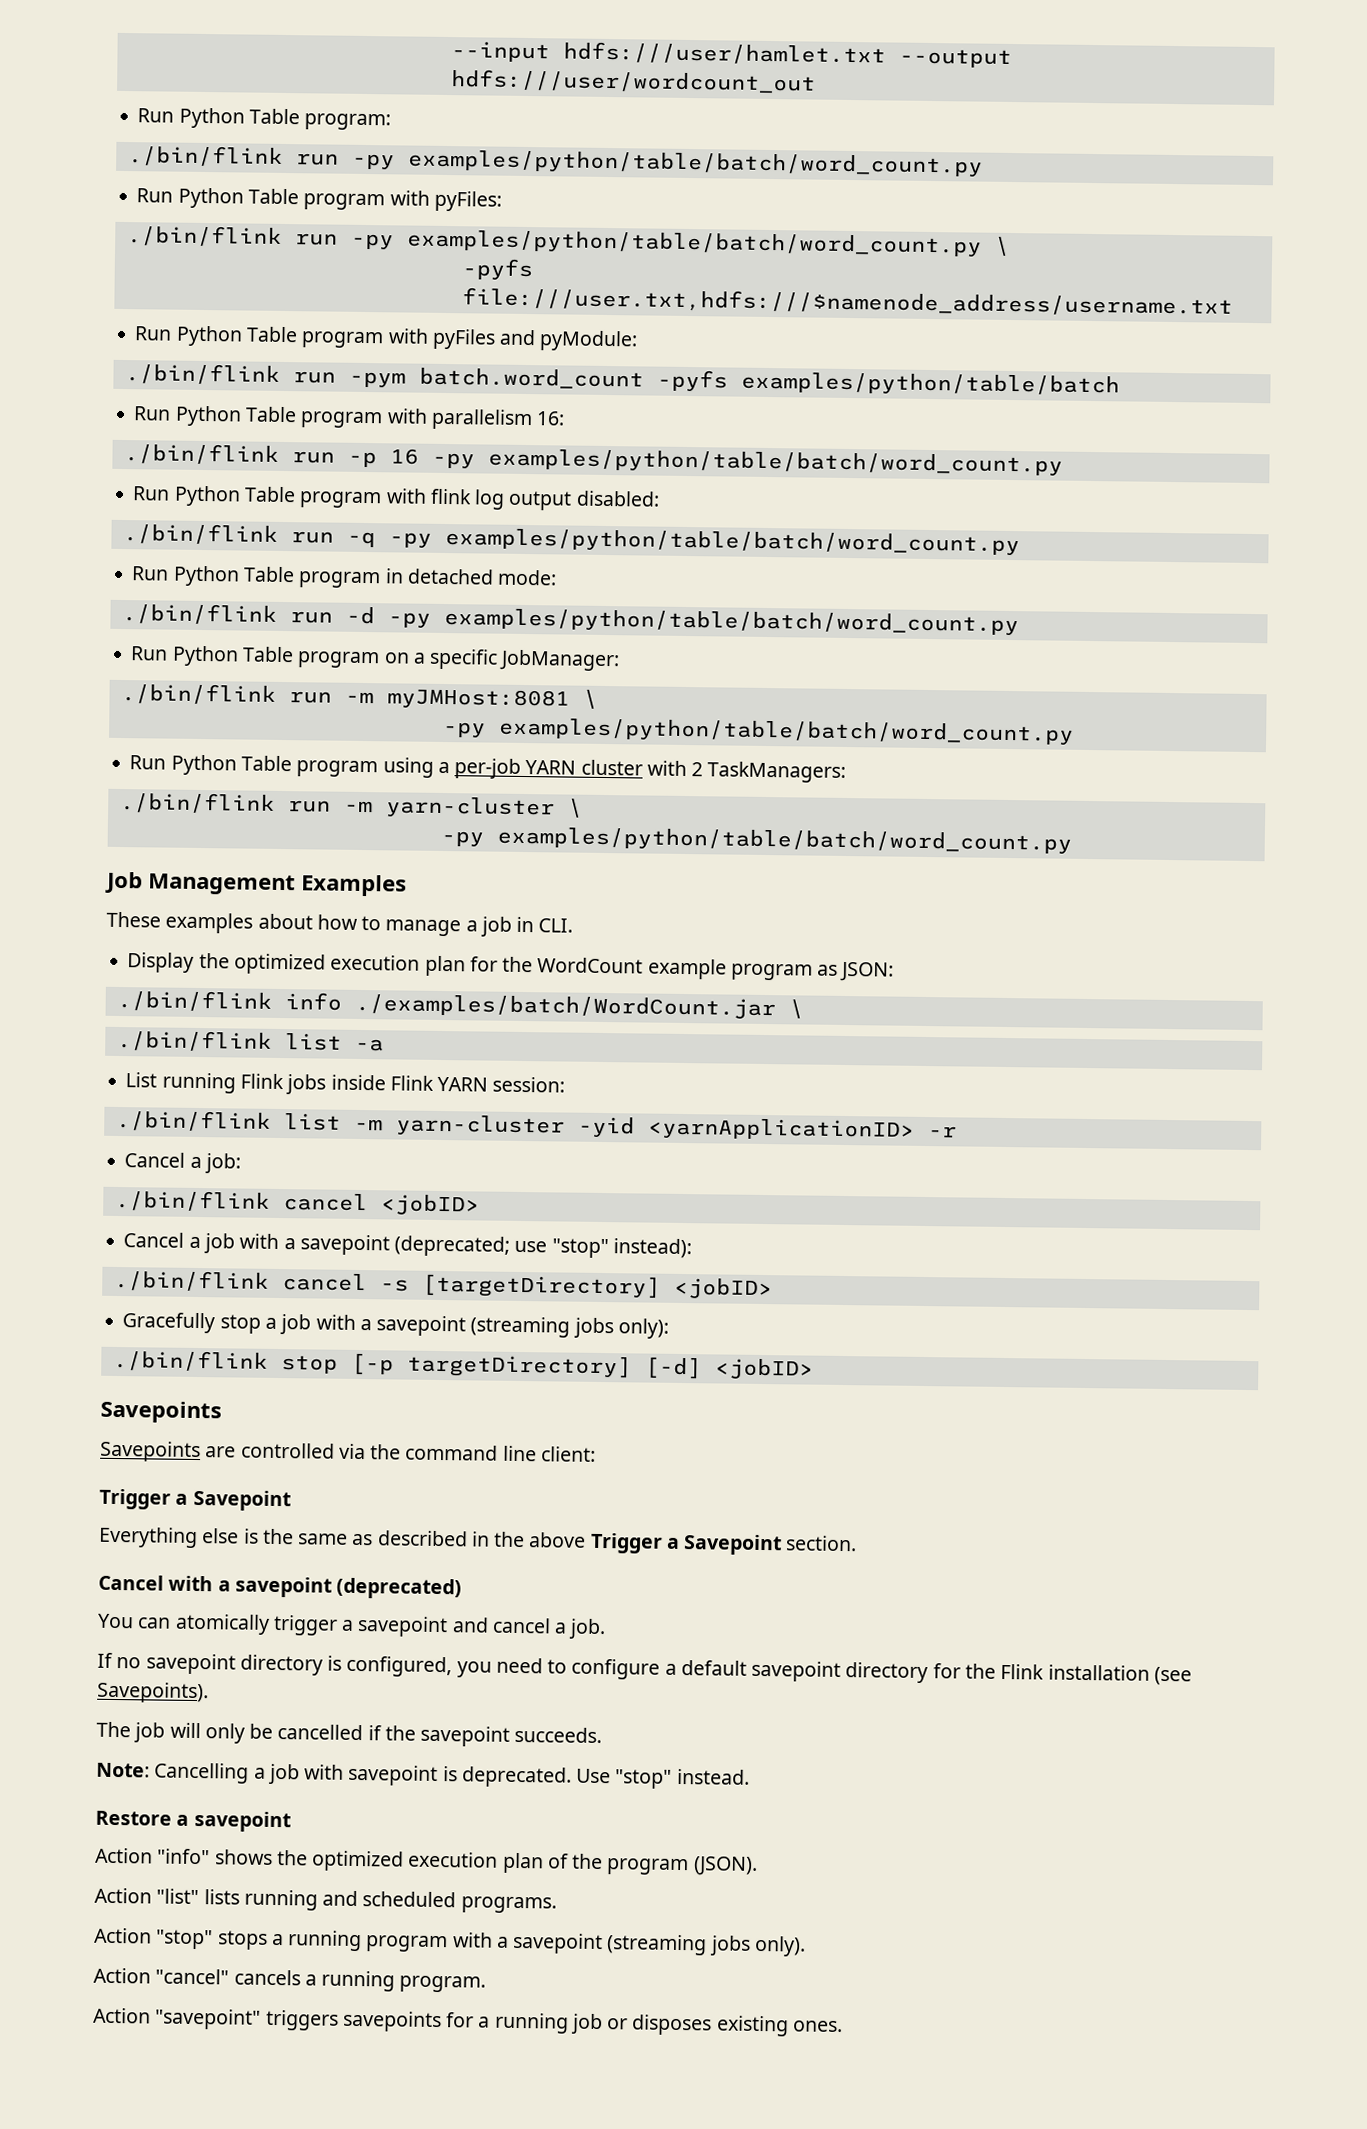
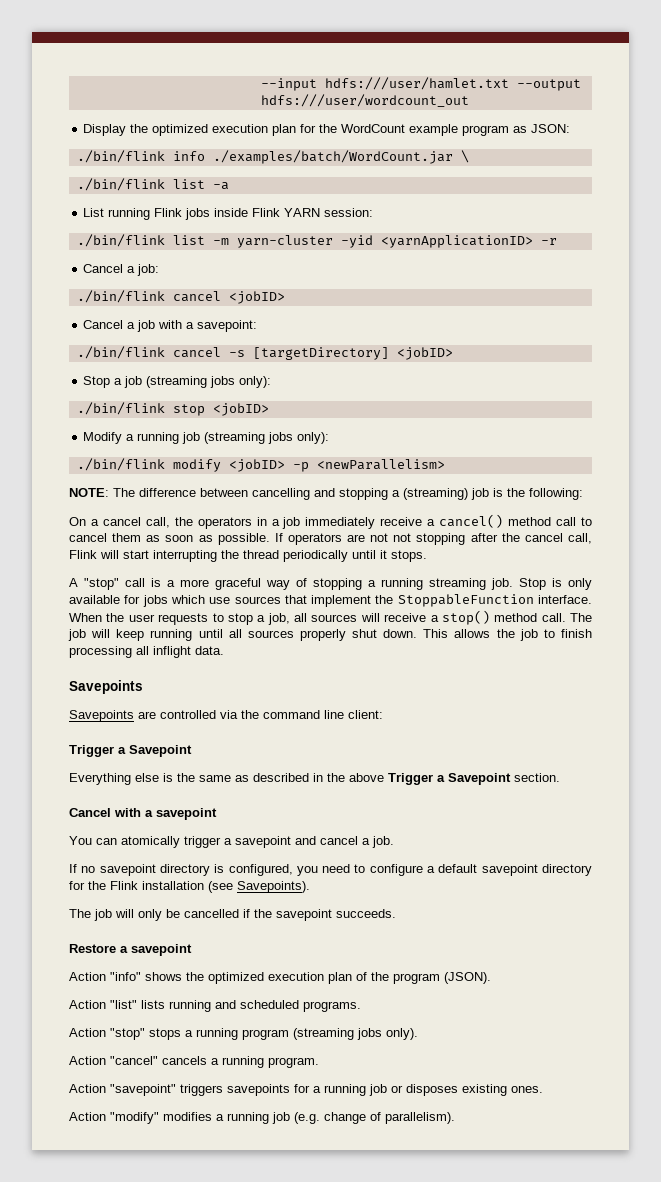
- Run Python Table program:
- ./bin/flink run -py examples/python/table/batch/word_count.py
- Run Python Table program with pyFiles:
- ./bin/flink run -py examples/python/table/batch/word_count.py \
- -pyfs file:///user.txt,hdfs:///$namenode_address/username.txt
- Run Python Table program with pyFiles and pyModule:
- ./bin/flink run -pym batch.word_count -pyfs examples/python/table/batch
- Run Python Table program with parallelism 16:
- ./bin/flink run -p 16 -py examples/python/table/batch/word_count.py
- Run Python Table program with flink log output disabled:
- ./bin/flink run -q -py examples/python/table/batch/word_count.py
- Run Python Table program in detached mode:
- ./bin/flink run -d -py examples/python/table/batch/word_count.py
- Run Python Table program on a specific JobManager:
- ./bin/flink run -m myJMHost:8081 \
- -py examples/python/table/batch/word_count.py
- Run Python Table program using a per-job YARN cluster with 2 TaskManagers:
- ./bin/flink run -m yarn-cluster \
- -py examples/python/table/batch/word_count.py
- Job Management Examples
- These examples about how to manage a job in CLI.
- Cancel a job with a savepoint (deprecated; use "stop" instead):
+ Cancel a job with a savepoint:
- Gracefully stop a job with a savepoint (streaming jobs only):
+ Stop a job (streaming jobs only):
- ./bin/flink stop [-p targetDirectory] [-d] <jobID>
+ ./bin/flink stop <jobID>
+ Modify a running job (streaming jobs only):
+ ./bin/flink modify <jobID> -p <newParallelism>
+ NOTE: The difference between cancelling and stopping a (streaming) job is the following:
+ On a cancel call, the operators in a job immediately receive a cancel() method call to cancel them as soon as possible. If operators are not not stopping after the cancel call, Flink will start interrupting the thread periodically until it stops.
+ A "stop" call is a more graceful way of stopping a running streaming job. Stop is only available for jobs which use sources that implement the StoppableFunction interface. When the user requests to stop a job, all sources will receive a stop() method call. The job will keep running until all sources properly shut down. This allows the job to finish processing all inflight data.
- Cancel with a savepoint (deprecated)
+ Cancel with a savepoint
- Note: Cancelling a job with savepoint is deprecated. Use "stop" instead.
- Action "stop" stops a running program with a savepoint (streaming jobs only).
+ Action "stop" stops a running program (streaming jobs only).
+ Action "modify" modifies a running job (e.g. change of parallelism).

